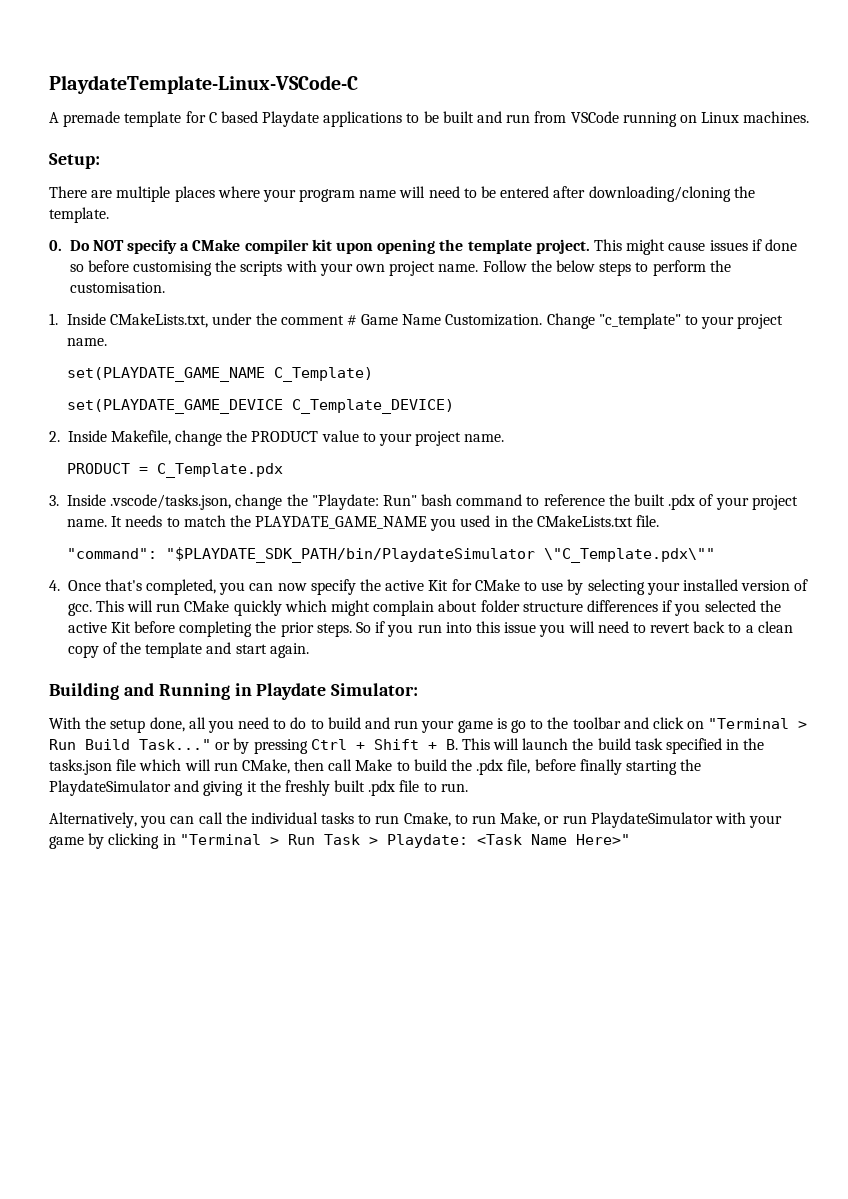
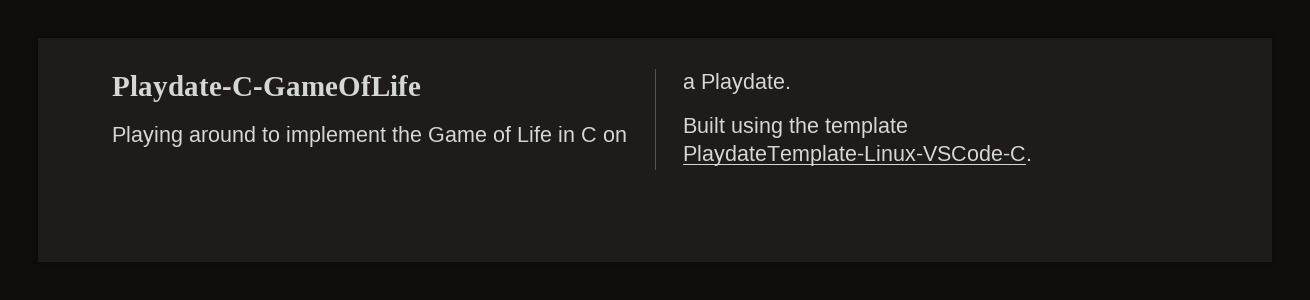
- PlaydateTemplate-Linux-VSCode-C
- A premade template for C based Playdate applications to be built and run from VSCode running on Linux machines.
- Setup:
- There are multiple places where your program name will need to be entered after downloading/cloning the template.
- 0. Do NOT specify a CMake compiler kit upon opening the template project. This might cause issues if done so before customising the scripts with your own project name. Follow the below steps to perform the customisation.
- 1. Inside CMakeLists.txt, under the comment # Game Name Customization. Change "c_template" to your project name.
- set(PLAYDATE_GAME_NAME C_Template)
- set(PLAYDATE_GAME_DEVICE C_Template_DEVICE)
- 2. Inside Makefile, change the PRODUCT value to your project name.
- PRODUCT = C_Template.pdx
- 3. Inside .vscode/tasks.json, change the "Playdate: Run" bash command to reference the built .pdx of your project name. It needs to match the PLAYDATE_GAME_NAME you used in the CMakeLists.txt file.
- "command": "$PLAYDATE_SDK_PATH/bin/PlaydateSimulator \"C_Template.pdx\""
- 4. Once that's completed, you can now specify the active Kit for CMake to use by selecting your installed version of gcc. This will run CMake quickly which might complain about folder structure differences if you selected the active Kit before completing the prior steps. So if you run into this issue you will need to revert back to a clean copy of the template and start again.
- Building and Running in Playdate Simulator:
- With the setup done, all you need to do to build and run your game is go to the toolbar and click on "Terminal > Run Build Task..." or by pressing Ctrl + Shift + B. This will launch the build task specified in the tasks.json file which will run CMake, then call Make to build the .pdx file, before finally starting the PlaydateSimulator and giving it the freshly built .pdx file to run.
- Alternatively, you can call the individual tasks to run Cmake, to run Make, or run PlaydateSimulator with your game by clicking in "Terminal > Run Task > Playdate: <Task Name Here>"
+ Playdate-C-GameOfLife
+ Playing around to implement the Game of Life in C on a Playdate.
+ Built using the template PlaydateTemplate-Linux-VSCode-C.

